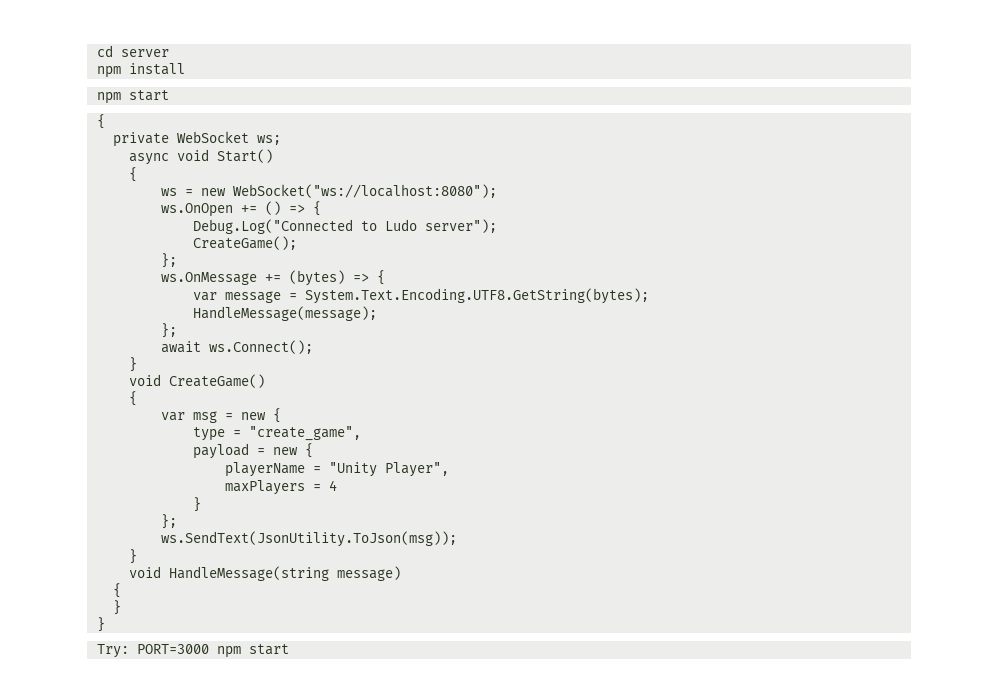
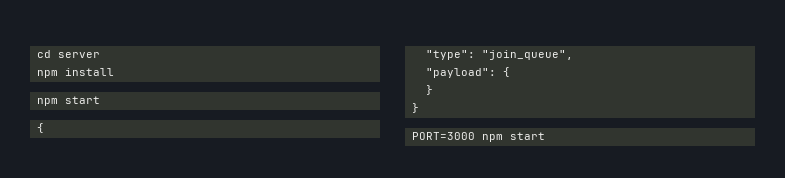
- private WebSocket ws;
- async void Start()
- {
- ws = new WebSocket("ws://localhost:8080");
- ws.OnOpen += () => {
- Debug.Log("Connected to Ludo server");
- CreateGame();
- };
- ws.OnMessage += (bytes) => {
- var message = System.Text.Encoding.UTF8.GetString(bytes);
- HandleMessage(message);
- };
- await ws.Connect();
- }
- void CreateGame()
- {
- var msg = new {
- type = "create_game",
- payload = new {
- playerName = "Unity Player",
- maxPlayers = 4
- }
- };
- ws.SendText(JsonUtility.ToJson(msg));
- }
- void HandleMessage(string message)
- {
+ "type": "join_queue",
+ "payload": {
- Try: PORT=3000 npm start
+ PORT=3000 npm start

